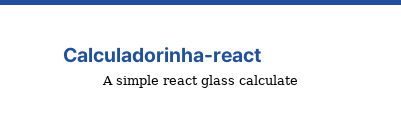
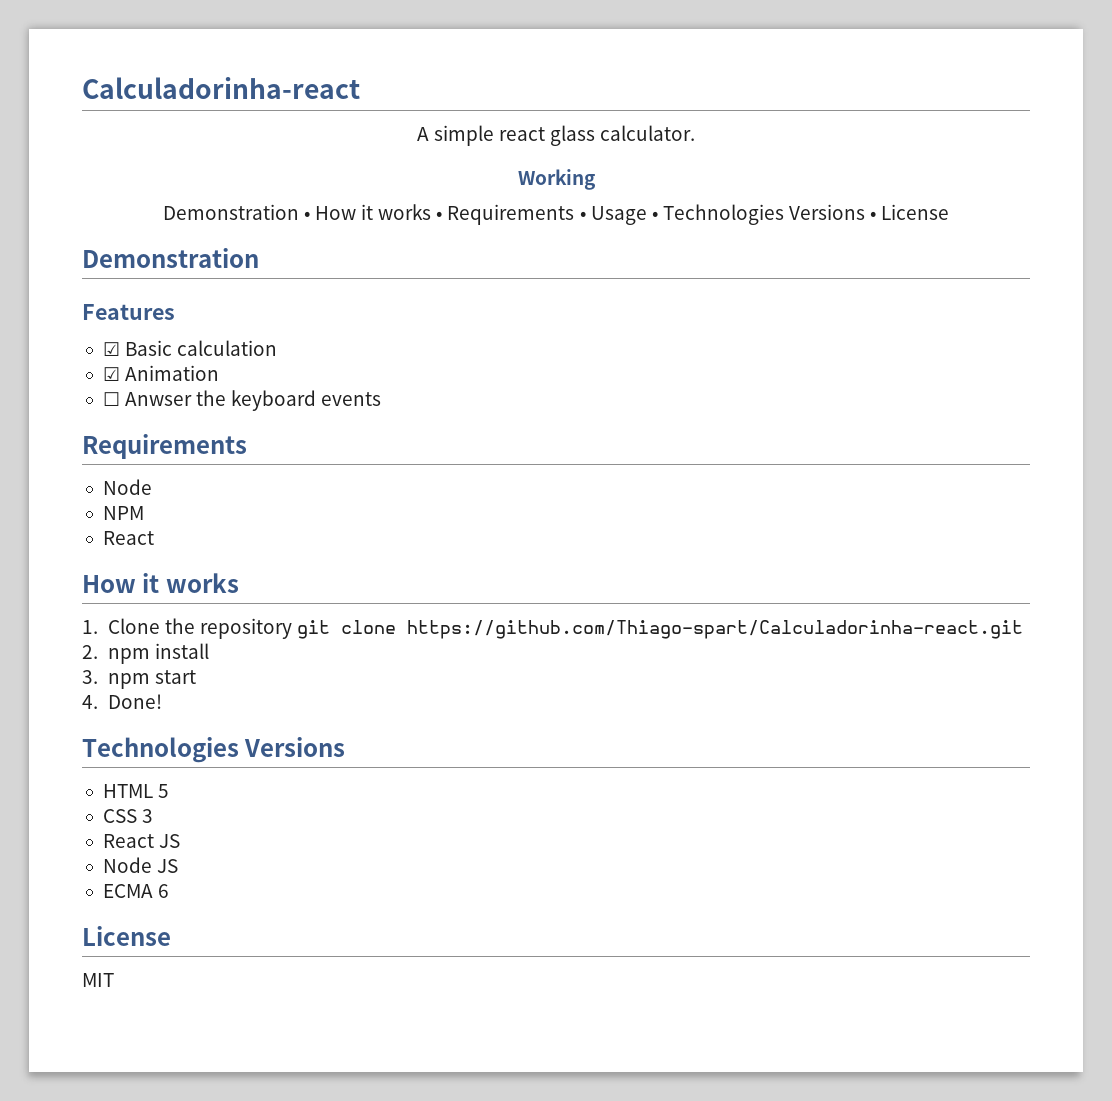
- A simple react glass calculate
+ A simple react glass calculator.
+ Working
+ Demonstration • How it works • Requirements • Usage • Technologies Versions • License
+ Demonstration
+ Features
+ ☑ Basic calculation
+ ☑ Animation
+ ☐ Anwser the keyboard events
+ Requirements
+ Node
+ NPM
+ React
+ How it works
+ 1. Clone the repository git clone https://github.com/Thiago-spart/Calculadorinha-react.git
+ 2. npm install
+ 3. npm start
+ 4. Done!
+ Technologies Versions
+ HTML 5
+ CSS 3
+ React JS
+ Node JS
+ ECMA 6
+ License
+ MIT

